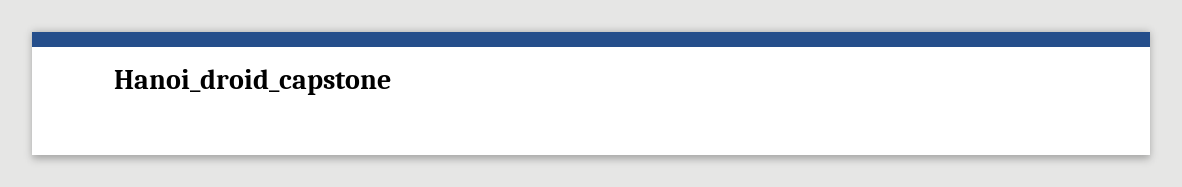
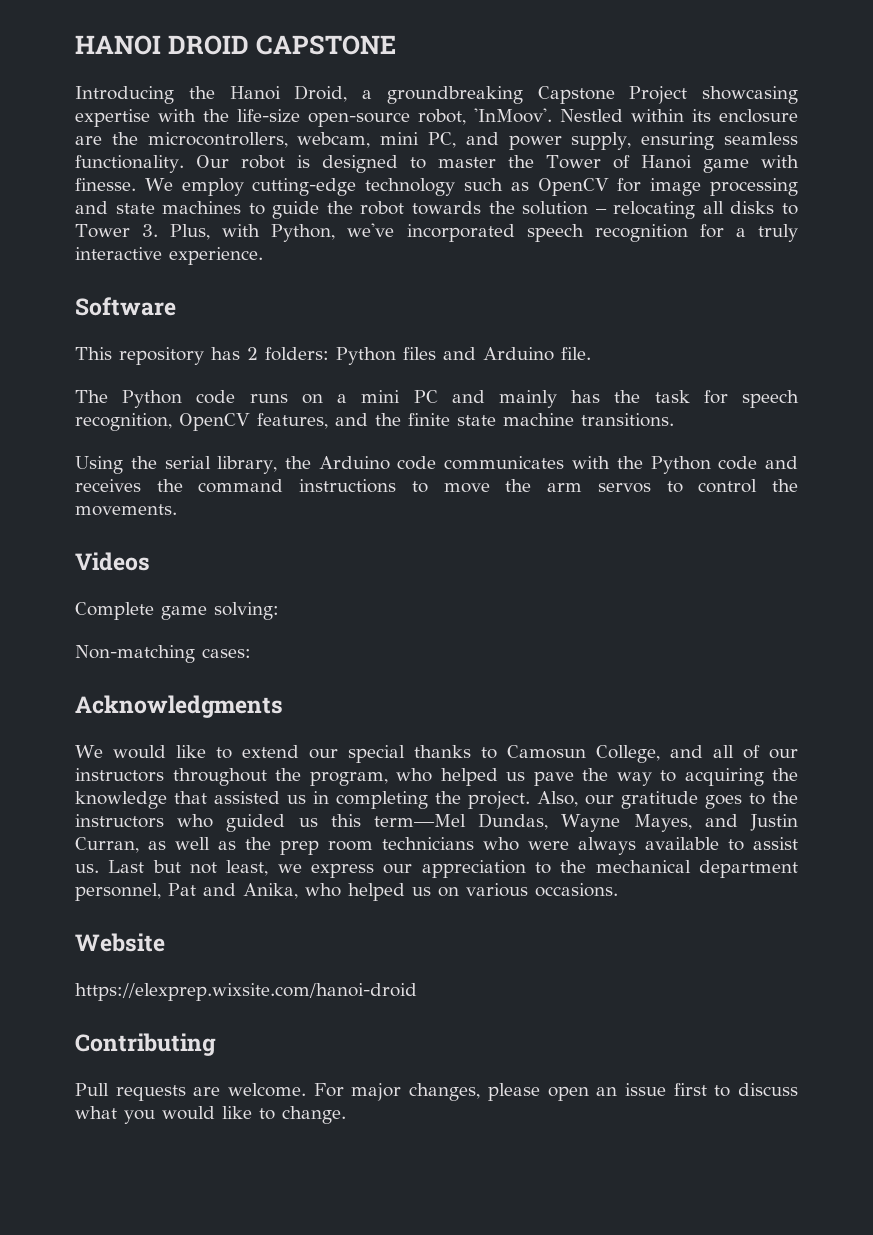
- Hanoi_droid_capstone
+ HANOI DROID CAPSTONE
+ Introducing the Hanoi Droid, a groundbreaking Capstone Project showcasing expertise with the life-size open-source robot, 'InMoov'. Nestled within its enclosure are the microcontrollers, webcam, mini PC, and power supply, ensuring seamless functionality. Our robot is designed to master the Tower of Hanoi game with finesse. We employ cutting-edge technology such as OpenCV for image processing and state machines to guide the robot towards the solution – relocating all disks to Tower 3. Plus, with Python, we've incorporated speech recognition for a truly interactive experience.
+ Software
+ This repository has 2 folders: Python files and Arduino file.
+ The Python code runs on a mini PC and mainly has the task for speech recognition, OpenCV features, and the finite state machine transitions.
+ Using the serial library, the Arduino code communicates with the Python code and receives the command instructions to move the arm servos to control the movements.
+ Videos
+ Complete game solving:
+ Non-matching cases:
+ Acknowledgments
+ We would like to extend our special thanks to Camosun College, and all of our instructors throughout the program, who helped us pave the way to acquiring the knowledge that assisted us in completing the project. Also, our gratitude goes to the instructors who guided us this term—Mel Dundas, Wayne Mayes, and Justin Curran, as well as the prep room technicians who were always available to assist us. Last but not least, we express our appreciation to the mechanical department personnel, Pat and Anika, who helped us on various occasions.
+ Website
+ https://elexprep.wixsite.com/hanoi-droid
+ Contributing
+ Pull requests are welcome. For major changes, please open an issue first to discuss what you would like to change.

